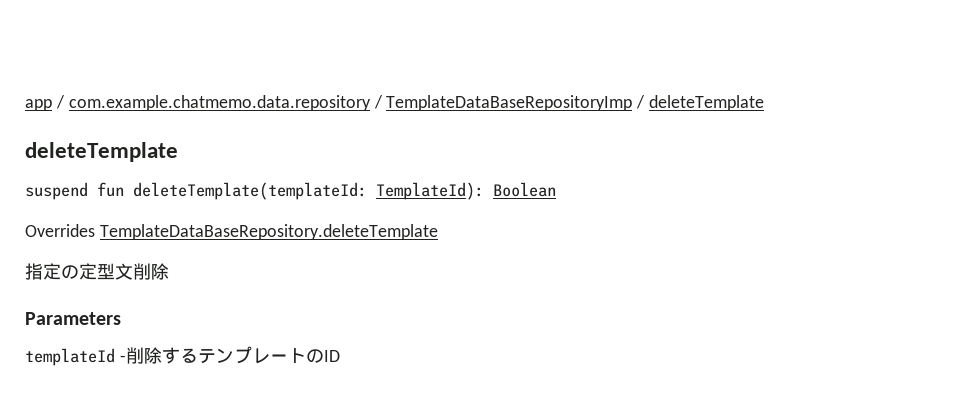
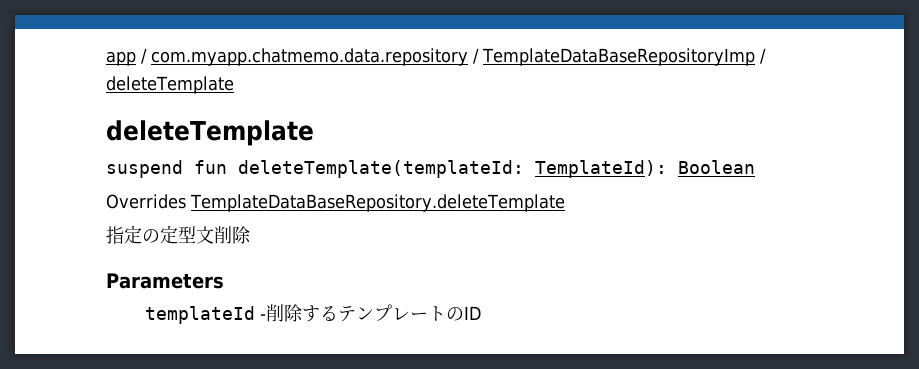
- app / com.example.chatmemo.data.repository / TemplateDataBaseRepositoryImp / deleteTemplate
+ app / com.myapp.chatmemo.data.repository / TemplateDataBaseRepositoryImp / deleteTemplate

